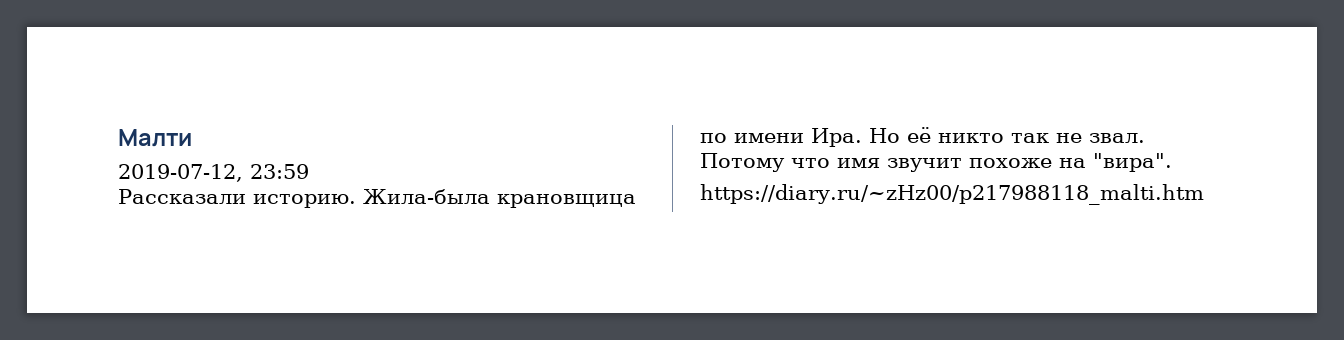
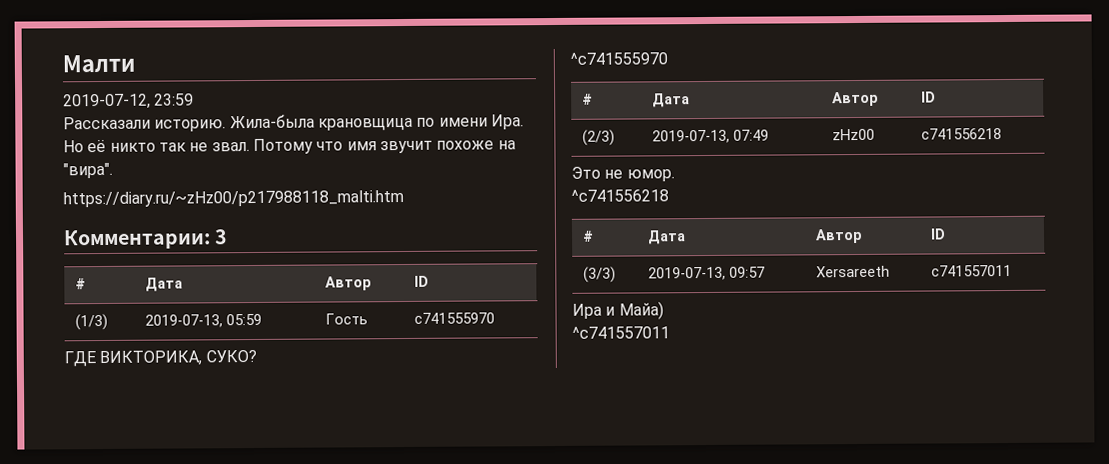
+ Комментарии: 3
+ # | Дата | Автор | ID
+ (1/3) | 2019-07-13, 05:59 | Гость | c741555970
+ ГДЕ ВИКТОРИКА, СУКО?
+ ^c741555970
+ # | Дата | Автор | ID
+ (2/3) | 2019-07-13, 07:49 | zHz00 | c741556218
+ Это не юмор.
+ ^c741556218
+ # | Дата | Автор | ID
+ (3/3) | 2019-07-13, 09:57 | Xersareeth | c741557011
+ Ира и Майа)
+ ^c741557011

